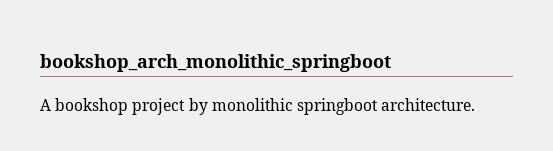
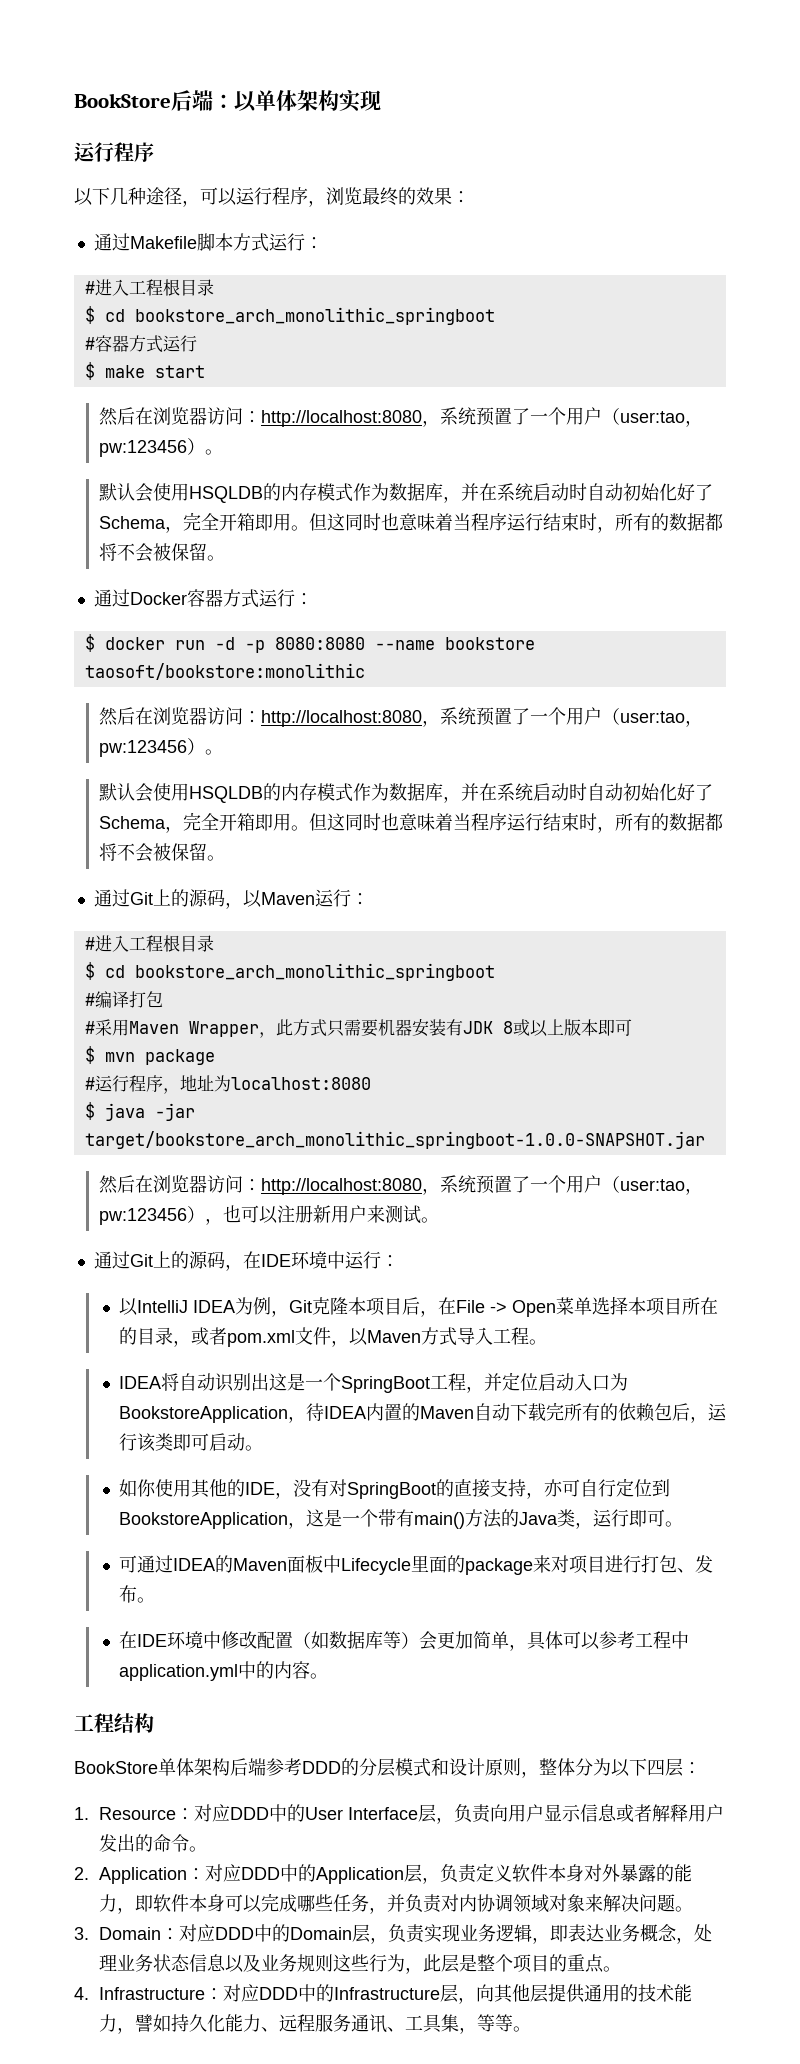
- bookshop_arch_monolithic_springboot
- A bookshop project by monolithic springboot architecture.
+ BookStore后端：以单体架构实现
+ 运行程序
+ 以下几种途径，可以运行程序，浏览最终的效果：
+ 通过Makefile脚本方式运行：
+ #进入工程根目录
+ $ cd bookstore_arch_monolithic_springboot
+ #容器方式运行
+ $ make start
+ 然后在浏览器访问：http://localhost:8080，系统预置了一个用户（user:tao，pw:123456）。
+ 默认会使用HSQLDB的内存模式作为数据库，并在系统启动时自动初始化好了Schema，完全开箱即用。但这同时也意味着当程序运行结束时，所有的数据都将不会被保留。
+ 通过Docker容器方式运行：
+ $ docker run -d -p 8080:8080 --name bookstore taosoft/bookstore:monolithic
+ 然后在浏览器访问：http://localhost:8080，系统预置了一个用户（user:tao，pw:123456）。
+ 默认会使用HSQLDB的内存模式作为数据库，并在系统启动时自动初始化好了Schema，完全开箱即用。但这同时也意味着当程序运行结束时，所有的数据都将不会被保留。
+ 通过Git上的源码，以Maven运行：
+ #进入工程根目录
+ $ cd bookstore_arch_monolithic_springboot
+ #编译打包
+ #采用Maven Wrapper，此方式只需要机器安装有JDK 8或以上版本即可
+ $ mvn package
+ #运行程序，地址为localhost:8080
+ $ java -jar target/bookstore_arch_monolithic_springboot-1.0.0-SNAPSHOT.jar
+ 然后在浏览器访问：http://localhost:8080，系统预置了一个用户（user:tao，pw:123456），也可以注册新用户来测试。
+ 通过Git上的源码，在IDE环境中运行：
+ 以IntelliJ IDEA为例，Git克隆本项目后，在File -> Open菜单选择本项目所在的目录，或者pom.xml文件，以Maven方式导入工程。
+ IDEA将自动识别出这是一个SpringBoot工程，并定位启动入口为BookstoreApplication，待IDEA内置的Maven自动下载完所有的依赖包后，运行该类即可启动。
+ 如你使用其他的IDE，没有对SpringBoot的直接支持，亦可自行定位到BookstoreApplication，这是一个带有main()方法的Java类，运行即可。
+ 可通过IDEA的Maven面板中Lifecycle里面的package来对项目进行打包、发布。
+ 在IDE环境中修改配置（如数据库等）会更加简单，具体可以参考工程中application.yml中的内容。
+ 工程结构
+ BookStore单体架构后端参考DDD的分层模式和设计原则，整体分为以下四层：
+ 1. Resource：对应DDD中的User Interface层，负责向用户显示信息或者解释用户发出的命令。
+ 2. Application：对应DDD中的Application层，负责定义软件本身对外暴露的能力，即软件本身可以完成哪些任务，并负责对内协调领域对象来解决问题。
+ 3. Domain：对应DDD中的Domain层，负责实现业务逻辑，即表达业务概念，处理业务状态信息以及业务规则这些行为，此层是整个项目的重点。
+ 4. Infrastructure：对应DDD中的Infrastructure层，向其他层提供通用的技术能力，譬如持久化能力、远程服务通讯、工具集，等等。

